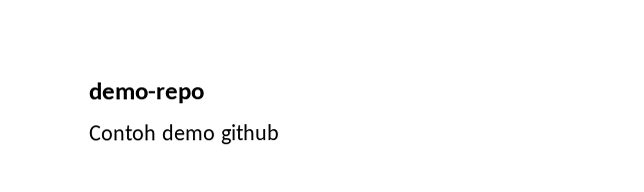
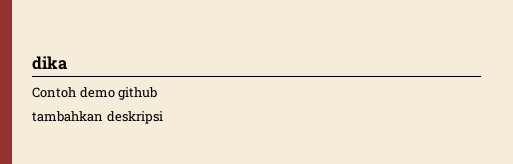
- demo-repo
+ dika
+ tambahkan deskripsi

